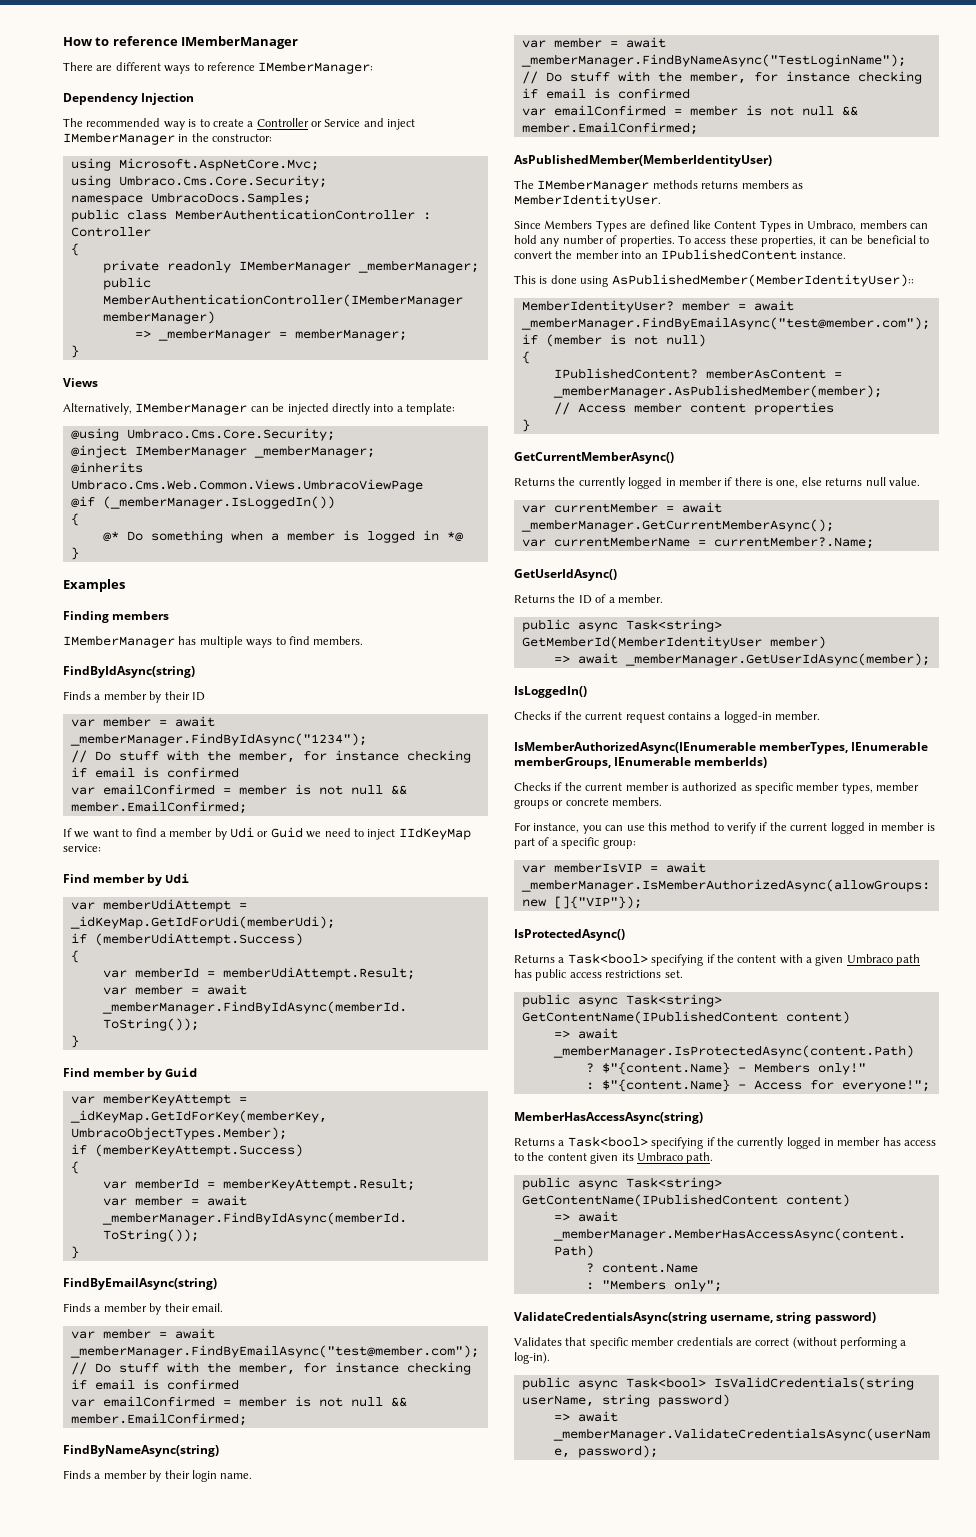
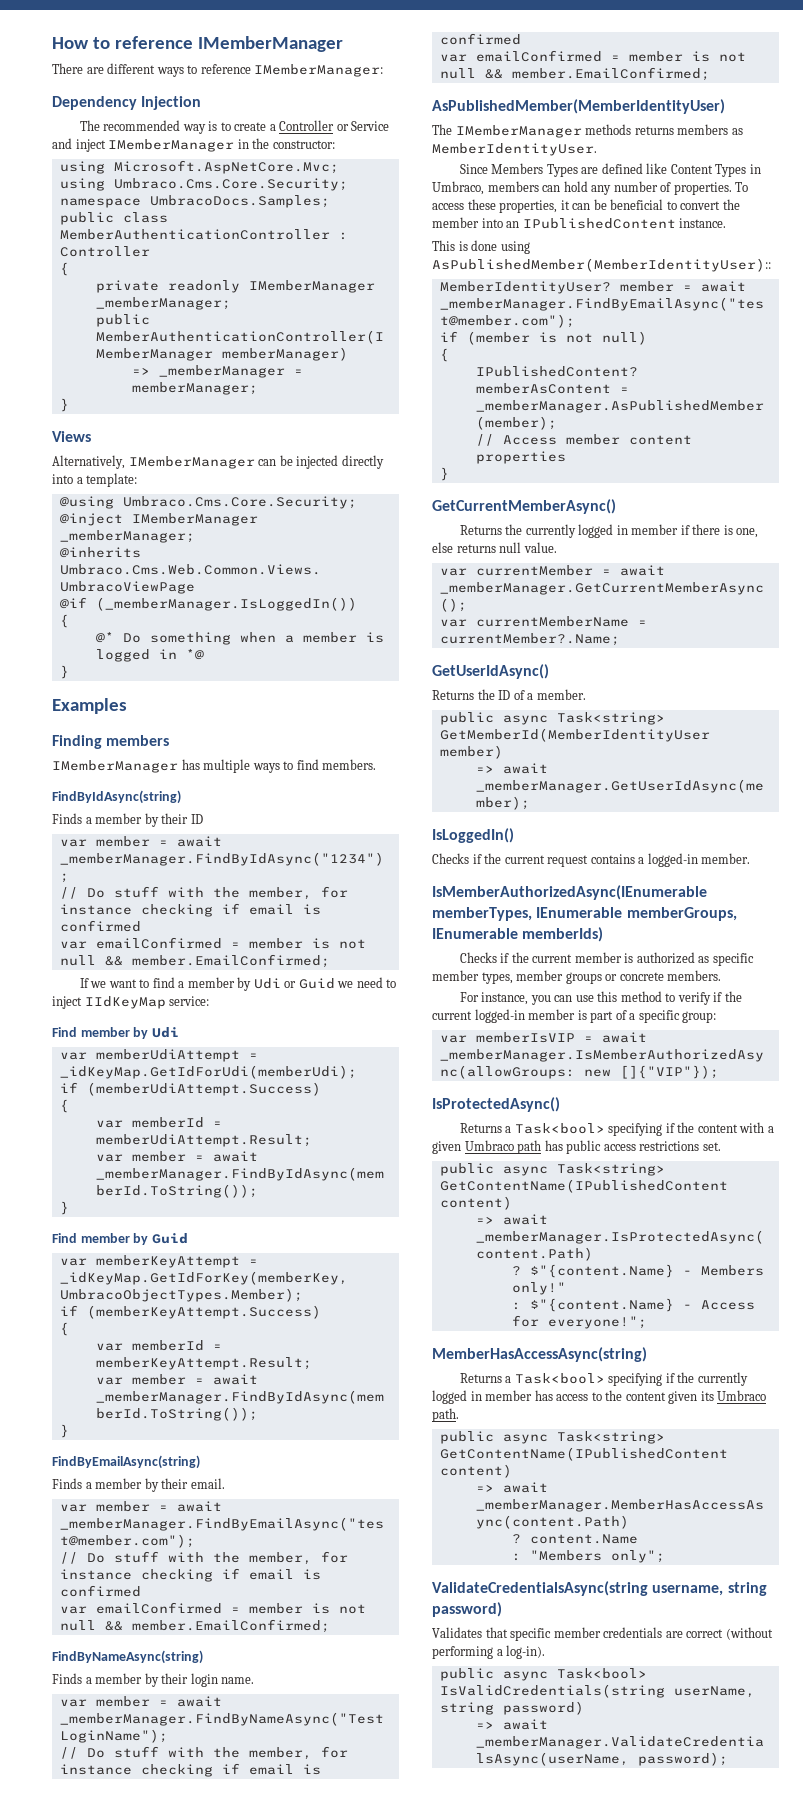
- For instance, you can use this method to verify if the current logged in member is part of a specific group:
+ For instance, you can use this method to verify if the current logged-in member is part of a specific group:

